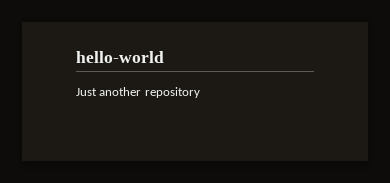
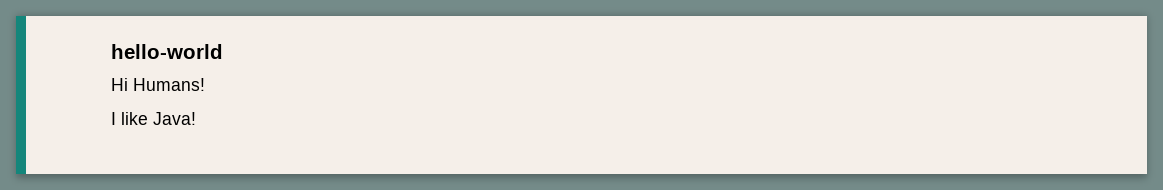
- Just another repository
+ Hi Humans!
+ I like Java!

